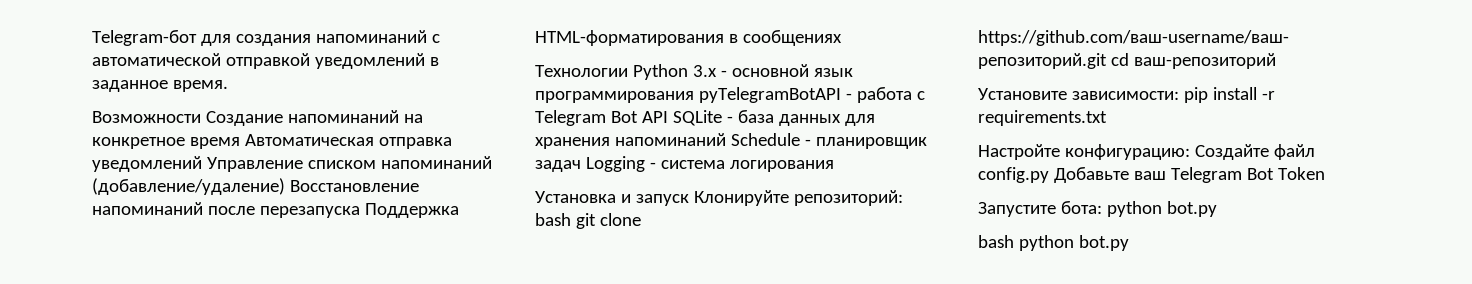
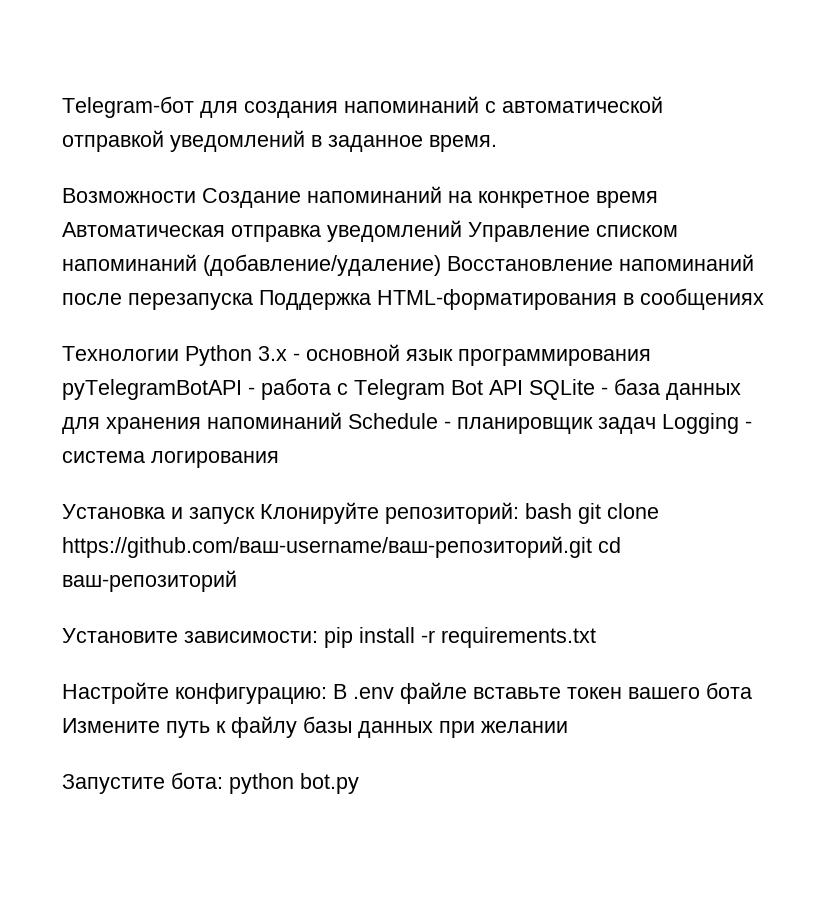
- Настройте конфигурацию: Создайте файл config.py Добавьте ваш Telegram Bot Token
+ Настройте конфигурацию: В .env файле вставьте токен вашего бота Измените путь к файлу базы данных при желании
- bash python bot.py

